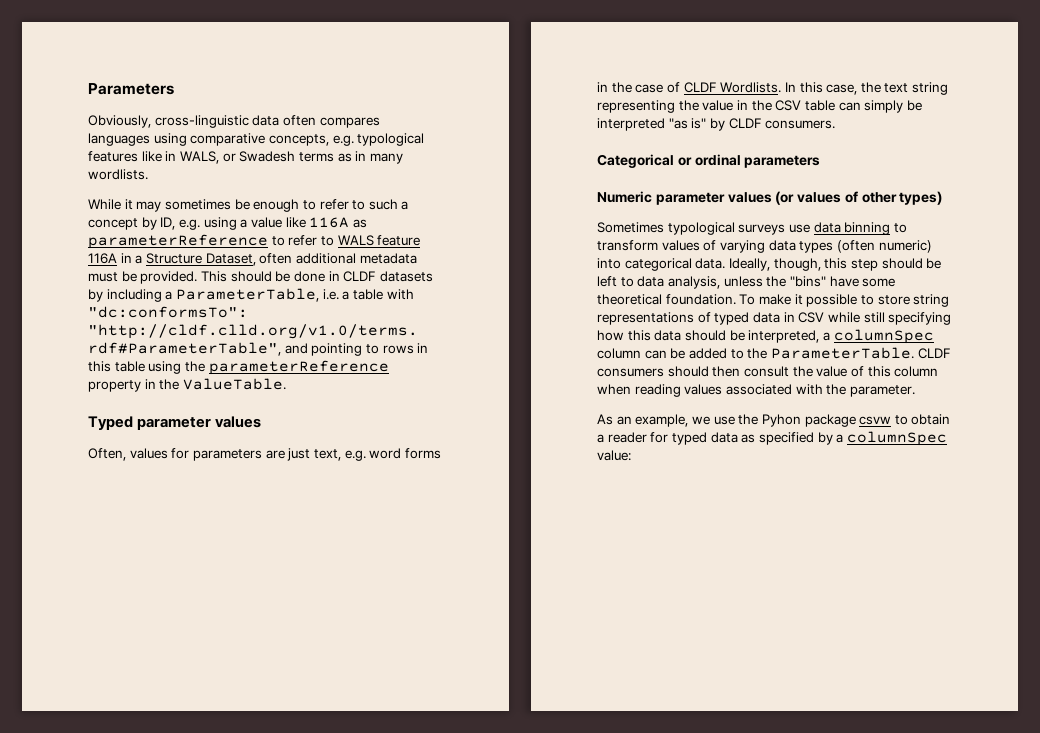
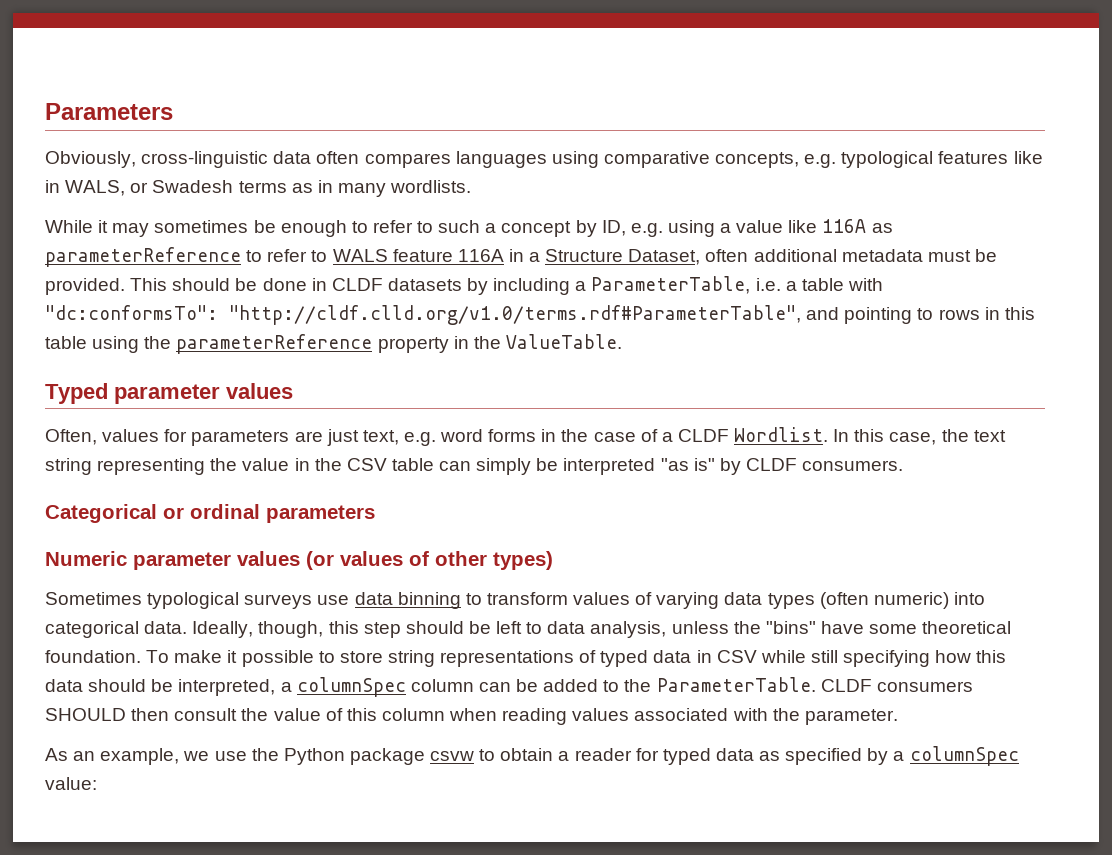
- Often, values for parameters are just text, e.g. word forms in the case of CLDF Wordlists.
+ Often, values for parameters are just text, e.g. word forms in the case of a CLDF Wordlist.
- CLDF consumers should then consult the value of this column when reading values associated with the parameter.
+ CLDF consumers SHOULD then consult the value of this column when reading values associated with the parameter.
- As an example, we use the Pyhon package csvw to obtain a reader for typed data as specified by a columnSpec value:
+ As an example, we use the Python package csvw to obtain a reader for typed data as specified by a columnSpec value:

